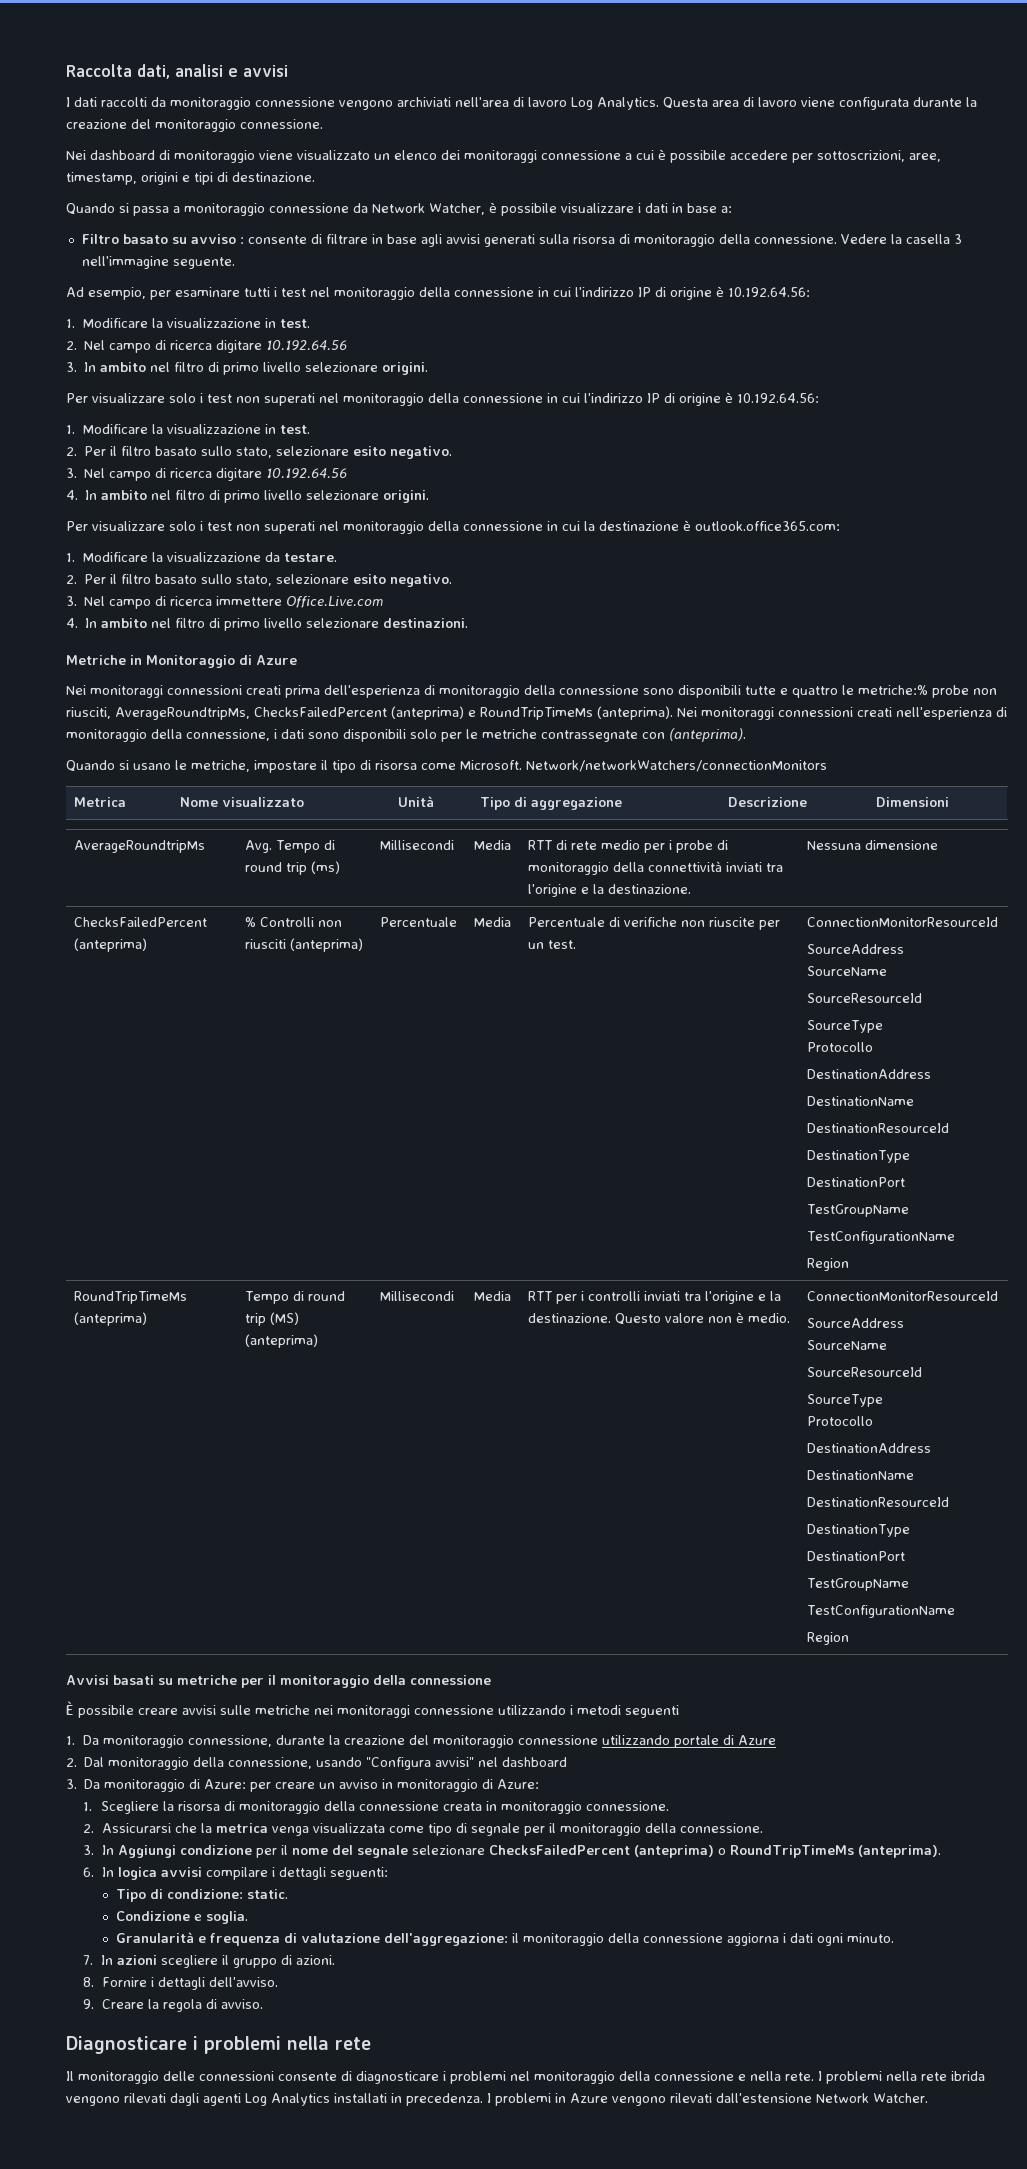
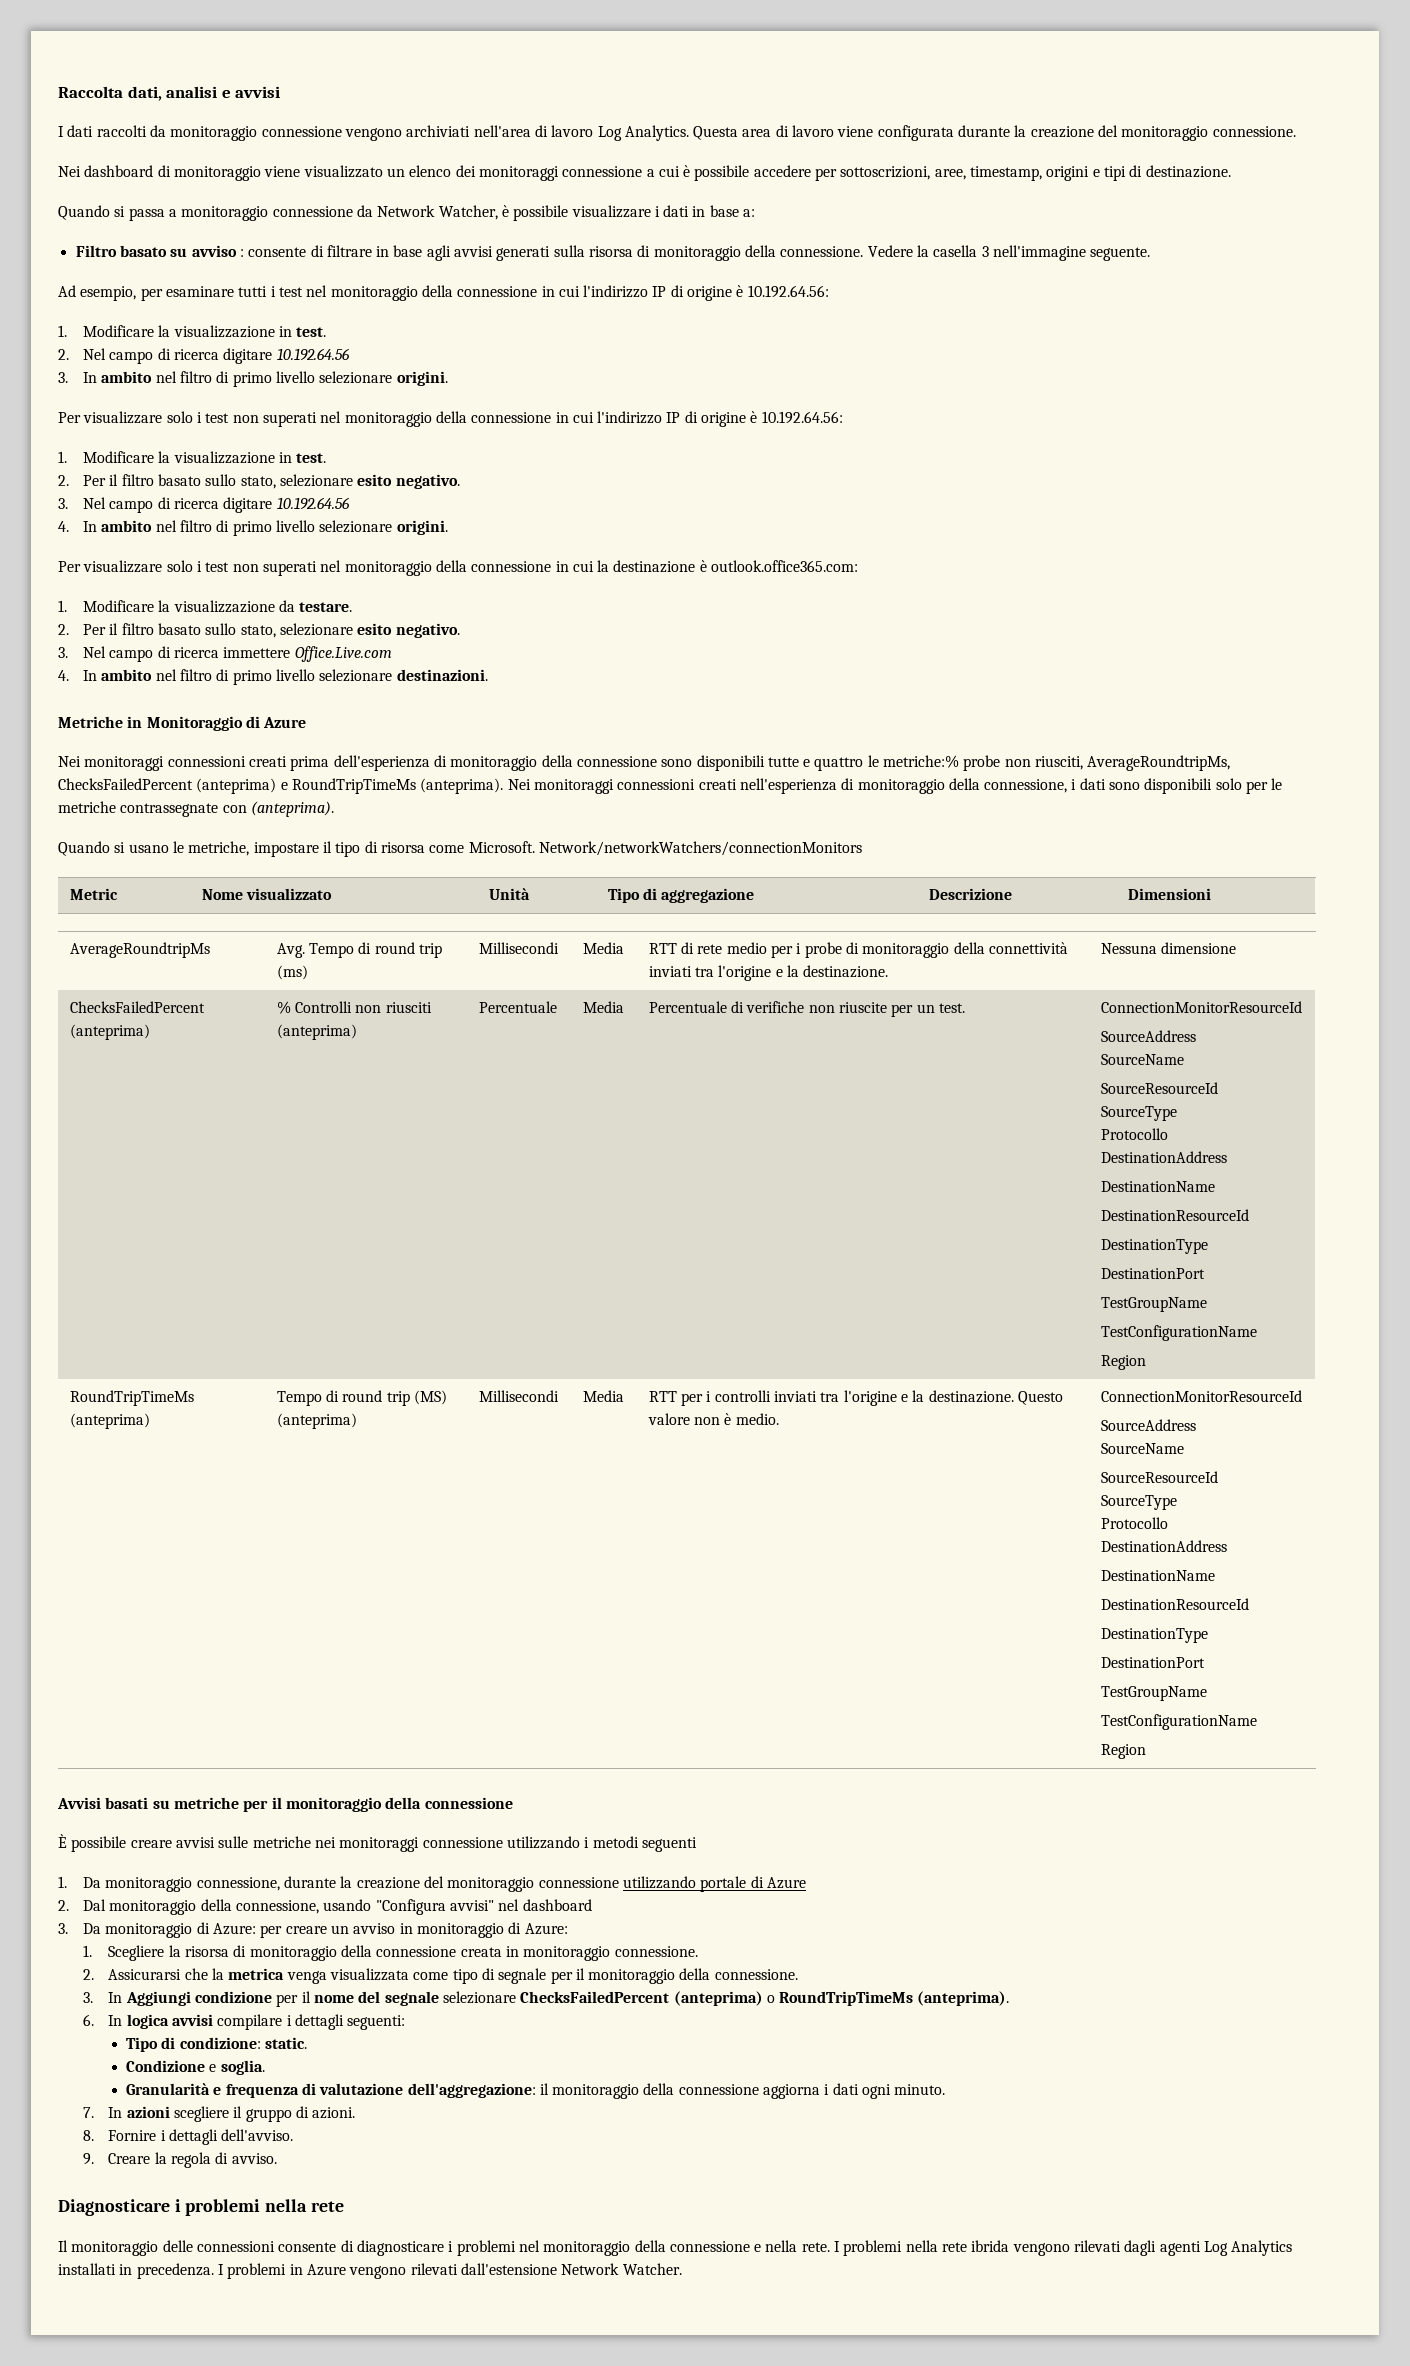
- Metrica | Nome visualizzato | Unità | Tipo di aggregazione | Descrizione | Dimensioni
+ Metric | Nome visualizzato | Unità | Tipo di aggregazione | Descrizione | Dimensioni

